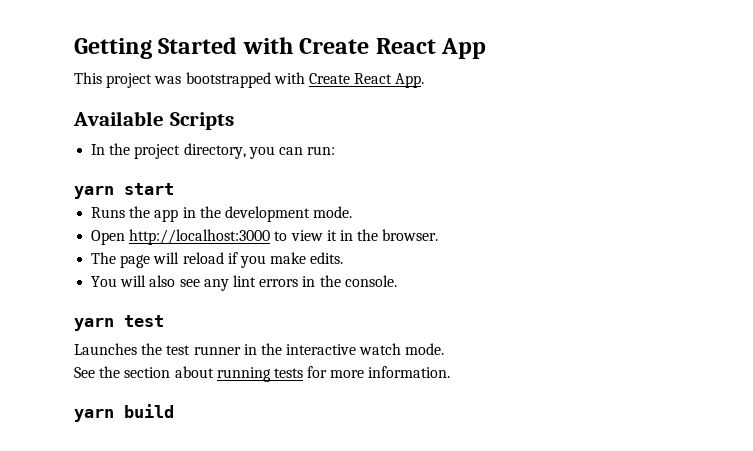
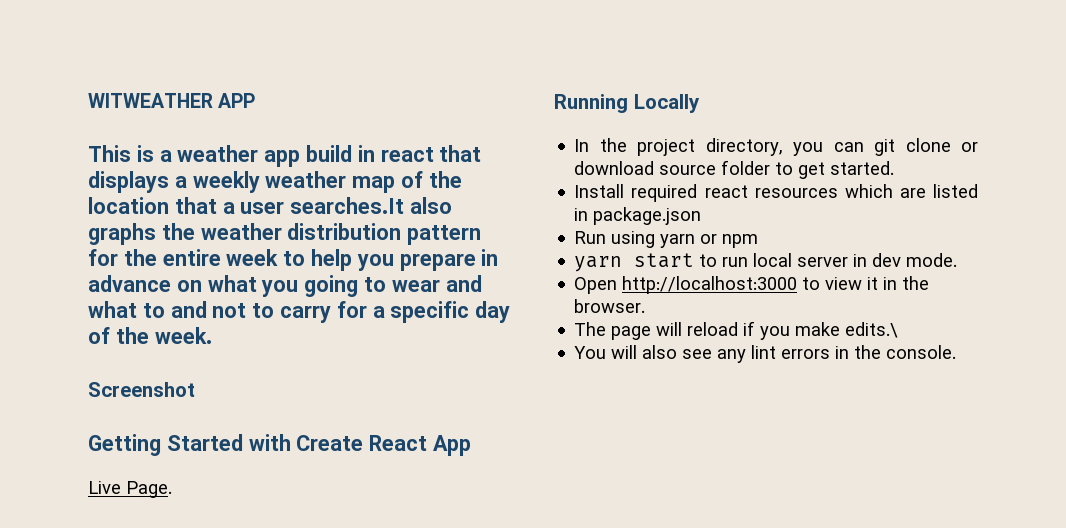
+ WITWEATHER APP
+ This is a weather app build in react that displays a weekly weather map of the location that a user searches.It also graphs the weather distribution pattern for the entire week to help you prepare in advance on what you going to wear and what to and not to carry for a specific day of the week.
+ Screenshot
- This project was bootstrapped with Create React App.
- Available Scripts
+ Live Page.
+ Running Locally
- In the project directory, you can run:
- yarn start
- Runs the app in the development mode.
+ In the project directory, you can git clone or download source folder to get started.
+ Install required react resources which are listed in package.json
+ Run using yarn or npm
+ yarn start to run local server in dev mode.
- The page will reload if you make edits.
+ The page will reload if you make edits.\
- yarn test
- Launches the test runner in the interactive watch mode.
- See the section about running tests for more information.
- yarn build

